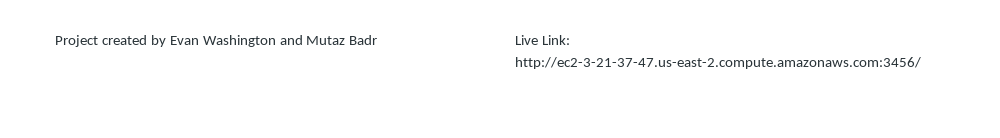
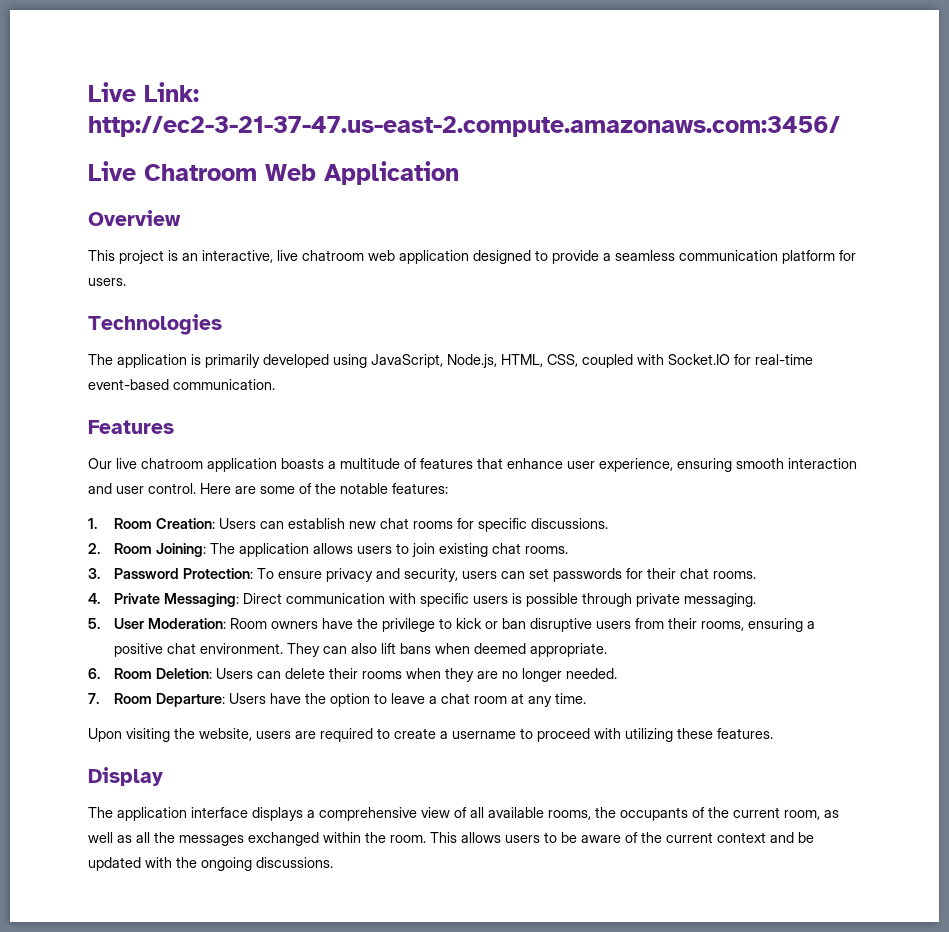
- Project created by Evan Washington and Mutaz Badr
  Live Link: http://ec2-3-21-37-47.us-east-2.compute.amazonaws.com:3456/
+ Live Chatroom Web Application
+ Overview
+ This project is an interactive, live chatroom web application designed to provide a seamless communication platform for users.
+ Technologies
+ The application is primarily developed using JavaScript, Node.js, HTML, CSS, coupled with Socket.IO for real-time event-based communication.
+ Features
+ Our live chatroom application boasts a multitude of features that enhance user experience, ensuring smooth interaction and user control. Here are some of the notable features:
+ 1. Room Creation: Users can establish new chat rooms for specific discussions.
+ 2. Room Joining: The application allows users to join existing chat rooms.
+ 3. Password Protection: To ensure privacy and security, users can set passwords for their chat rooms.
+ 4. Private Messaging: Direct communication with specific users is possible through private messaging.
+ 5. User Moderation: Room owners have the privilege to kick or ban disruptive users from their rooms, ensuring a positive chat environment. They can also lift bans when deemed appropriate.
+ 6. Room Deletion: Users can delete their rooms when they are no longer needed.
+ 7. Room Departure: Users have the option to leave a chat room at any time.
+ Upon visiting the website, users are required to create a username to proceed with utilizing these features.
+ Display
+ The application interface displays a comprehensive view of all available rooms, the occupants of the current room, as well as all the messages exchanged within the room. This allows users to be aware of the current context and be updated with the ongoing discussions.

